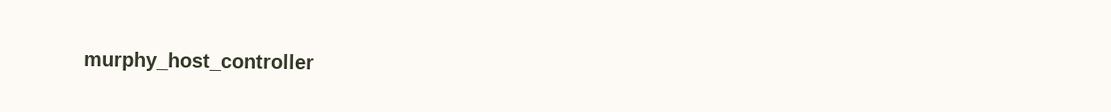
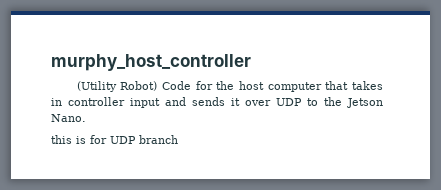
+ (Utility Robot) Code for the host computer that takes in controller input and sends it over UDP to the Jetson Nano.
+ this is for UDP branch

